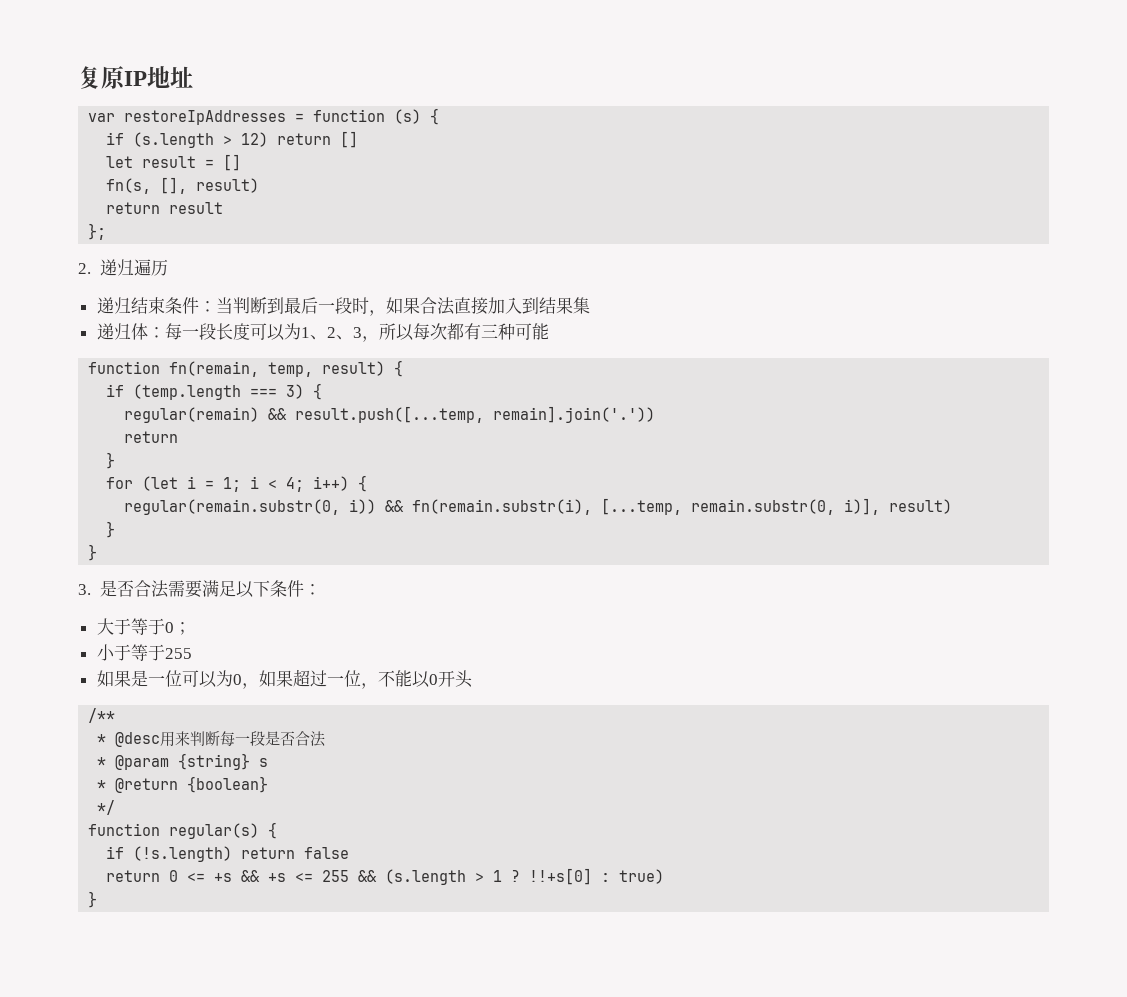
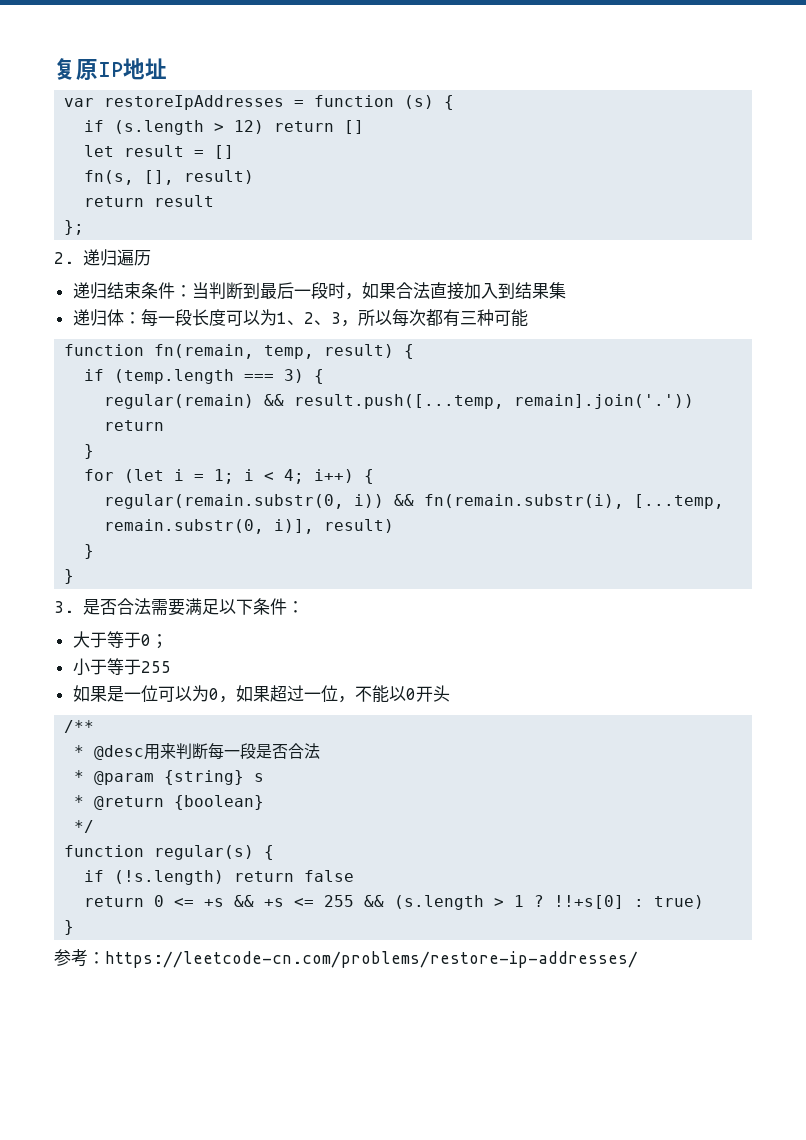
+ 参考：https://leetcode-cn.com/problems/restore-ip-addresses/

